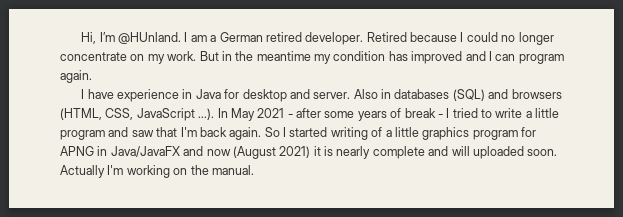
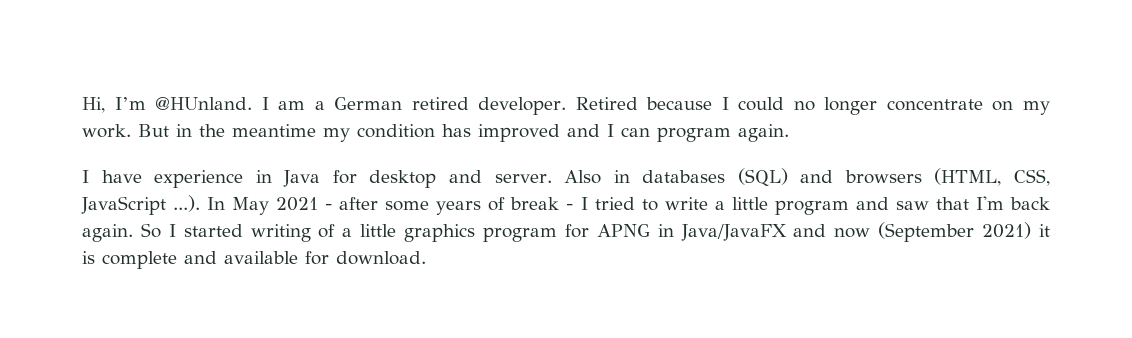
- So I started writing of a little graphics program for APNG in Java/JavaFX and now (August 2021) it is nearly complete and will uploaded soon. Actually I'm working on the manual.
+ So I started writing of a little graphics program for APNG in Java/JavaFX and now (September 2021) it is complete and available for download.

